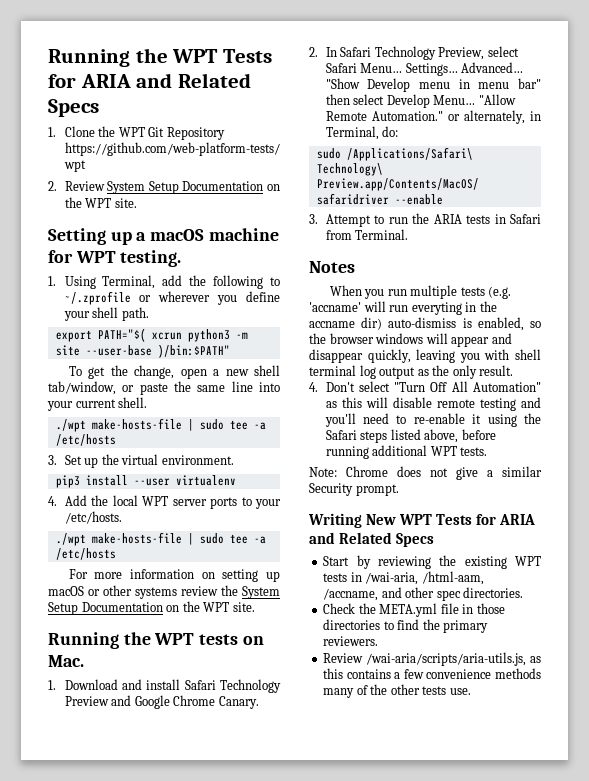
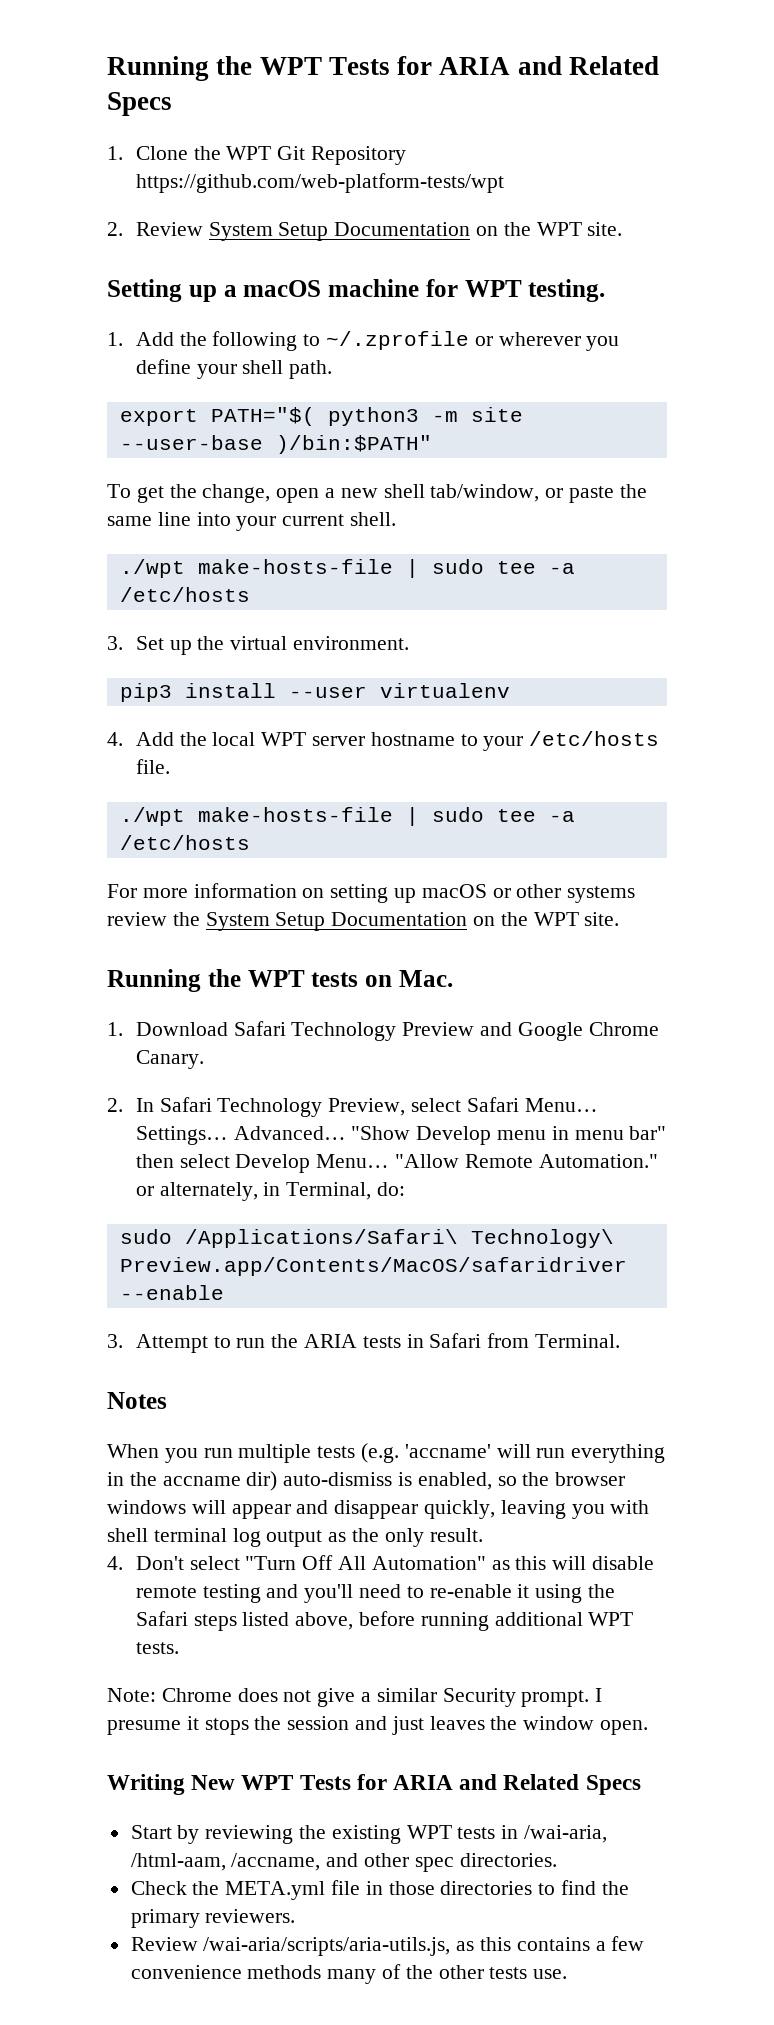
- 1. Using Terminal, add the following to ~/.zprofile or wherever you define your shell path.
+ 1. Add the following to ~/.zprofile or wherever you define your shell path.
- export PATH="$( xcrun python3 -m site --user-base )/bin:$PATH"
+ export PATH="$( python3 -m site --user-base )/bin:$PATH"
- 4. Add the local WPT server ports to your /etc/hosts.
+ 4. Add the local WPT server hostname to your /etc/hosts file.
- 1. Download and install Safari Technology Preview and Google Chrome Canary.
+ 1. Download Safari Technology Preview and Google Chrome Canary.
- When you run multiple tests (e.g. 'accname' will run everyting in the accname dir) auto-dismiss is enabled, so the browser windows will appear and disappear quickly, leaving you with shell terminal log output as the only result.
+ When you run multiple tests (e.g. 'accname' will run everything in the accname dir) auto-dismiss is enabled, so the browser windows will appear and disappear quickly, leaving you with shell terminal log output as the only result.
+ I presume it stops the session and just leaves the window open.

